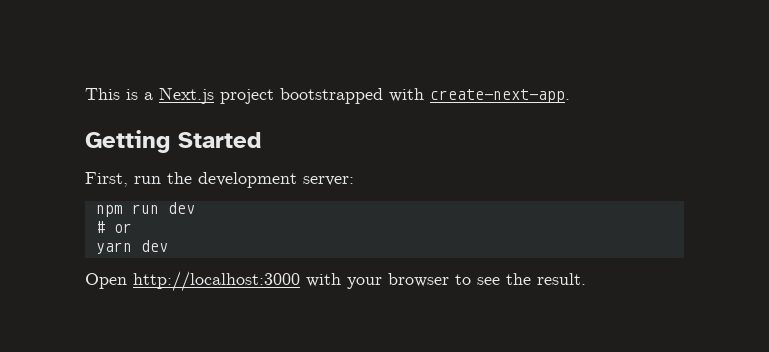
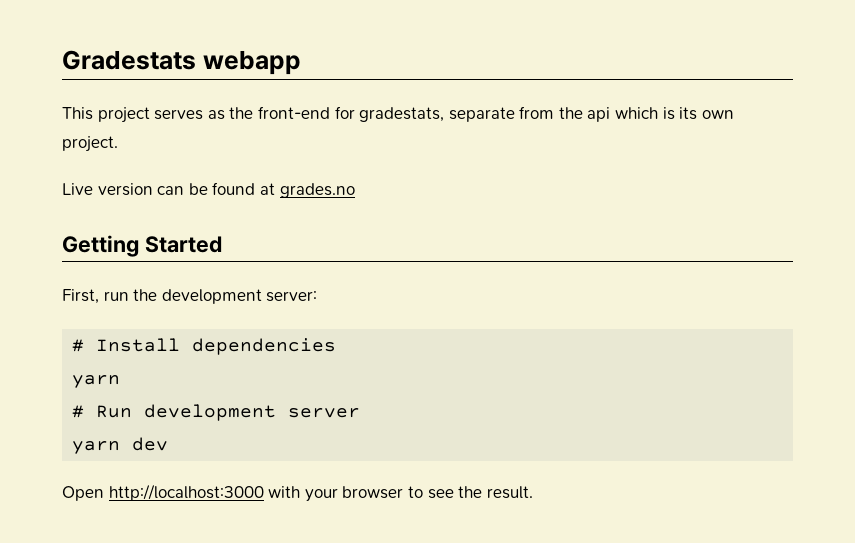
- This is a Next.js project bootstrapped with create-next-app.
+ Gradestats webapp
+ This project serves as the front-end for gradestats, separate from the api which is its own project.
+ Live version can be found at grades.no
- npm run dev
- # or
+ # Install dependencies
+ yarn
+ # Run development server

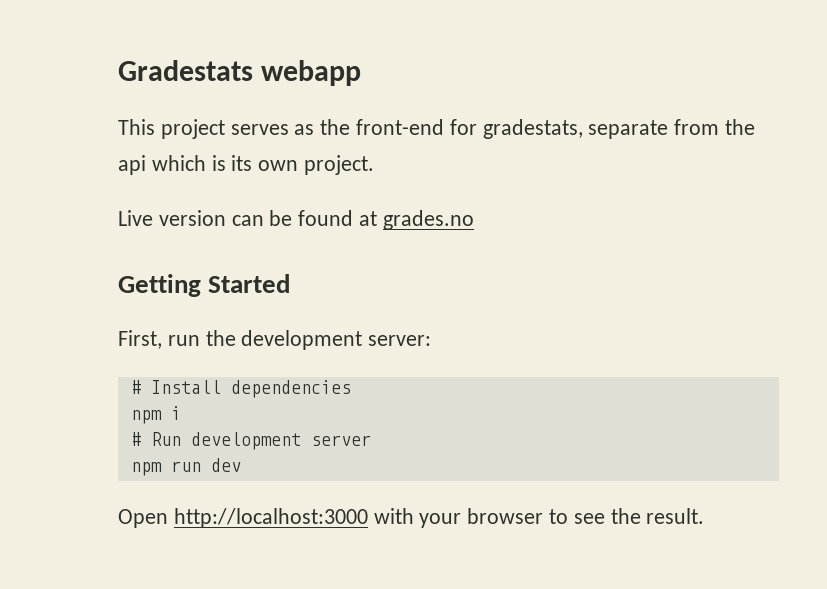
  # Install dependencies
- yarn
+ npm i
- yarn dev
+ npm run dev

